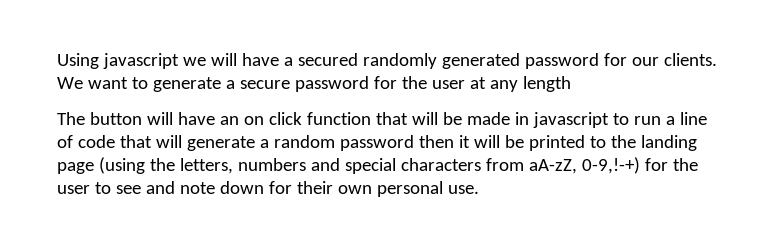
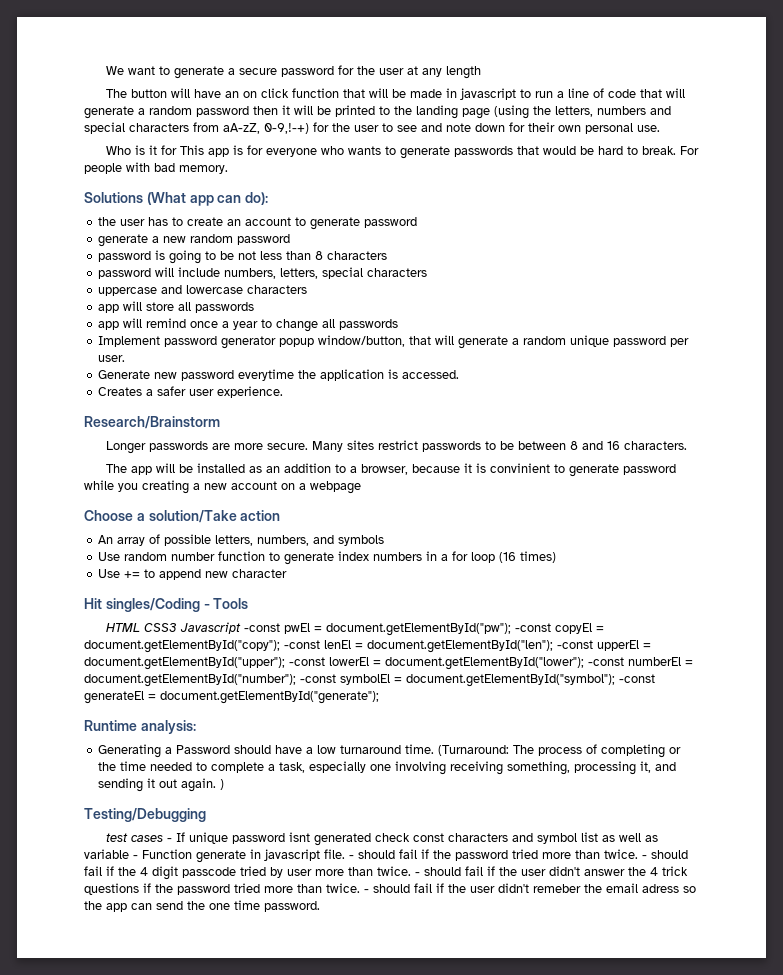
- Using javascript we will have a secured randomly generated password for our clients.
+ Who is it for This app is for everyone who wants to generate passwords that would be hard to break. For people with bad memory.
+ Solutions (What app can do):
+ the user has to create an account to generate password
+ generate a new random password
+ password is going to be not less than 8 characters
+ password will include numbers, letters, special characters
+ uppercase and lowercase characters
+ app will store all passwords
+ app will remind once a year to change all passwords
+ Implement password generator popup window/button, that will generate a random unique password per user.
+ Generate new password everytime the application is accessed.
+ Creates a safer user experience.
+ Research/Brainstorm
+ Longer passwords are more secure. Many sites restrict passwords to be between 8 and 16 characters.
+ The app will be installed as an addition to a browser, because it is convinient to generate password while you creating a new account on a webpage
+ Choose a solution/Take action
+ An array of possible letters, numbers, and symbols
+ Use random number function to generate index numbers in a for loop (16 times)
+ Use += to append new character
+ Hit singles/Coding - Tools
+ HTML CSS3 Javascript -const pwEl = document.getElementById("pw"); -const copyEl = document.getElementById("copy"); -const lenEl = document.getElementById("len"); -const upperEl = document.getElementById("upper"); -const lowerEl = document.getElementById("lower"); -const numberEl = document.getElementById("number"); -const symbolEl = document.getElementById("symbol"); -const generateEl = document.getElementById("generate");
+ Runtime analysis:
+ Generating a Password should have a low turnaround time. (Turnaround: The process of completing or the time needed to complete a task, especially one involving receiving something, processing it, and sending it out again. )
+ Testing/Debugging
+ test cases - If unique password isnt generated check const characters and symbol list as well as variable - Function generate in javascript file. - should fail if the password tried more than twice. - should fail if the 4 digit passcode tried by user more than twice. - should fail if the user didn't answer the 4 trick questions if the password tried more than twice. - should fail if the user didn't remeber the email adress so the app can send the one time password.

